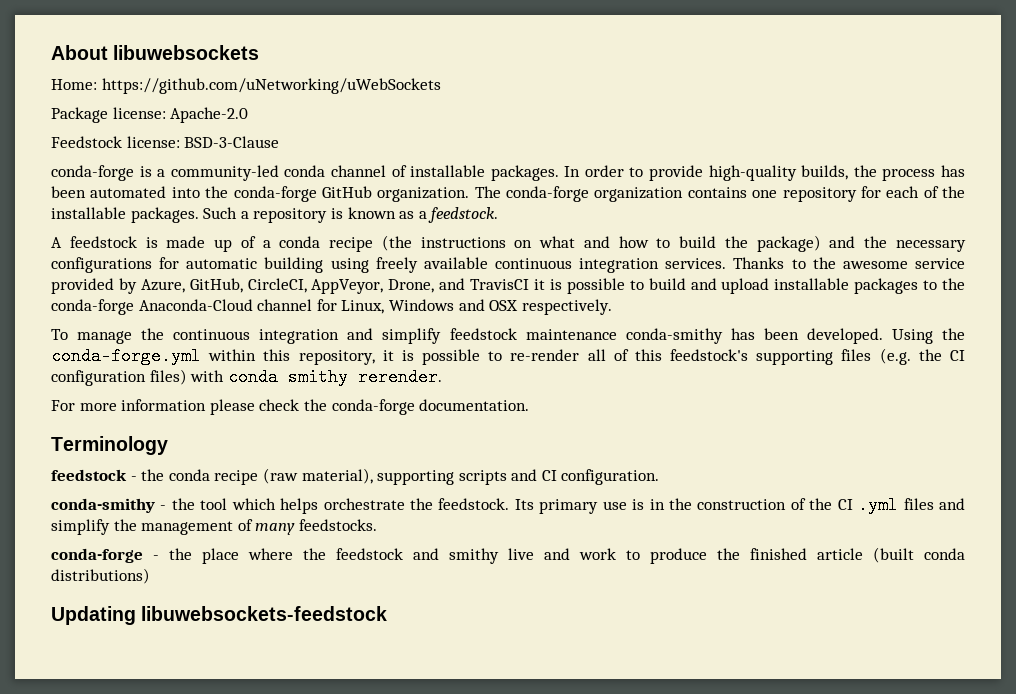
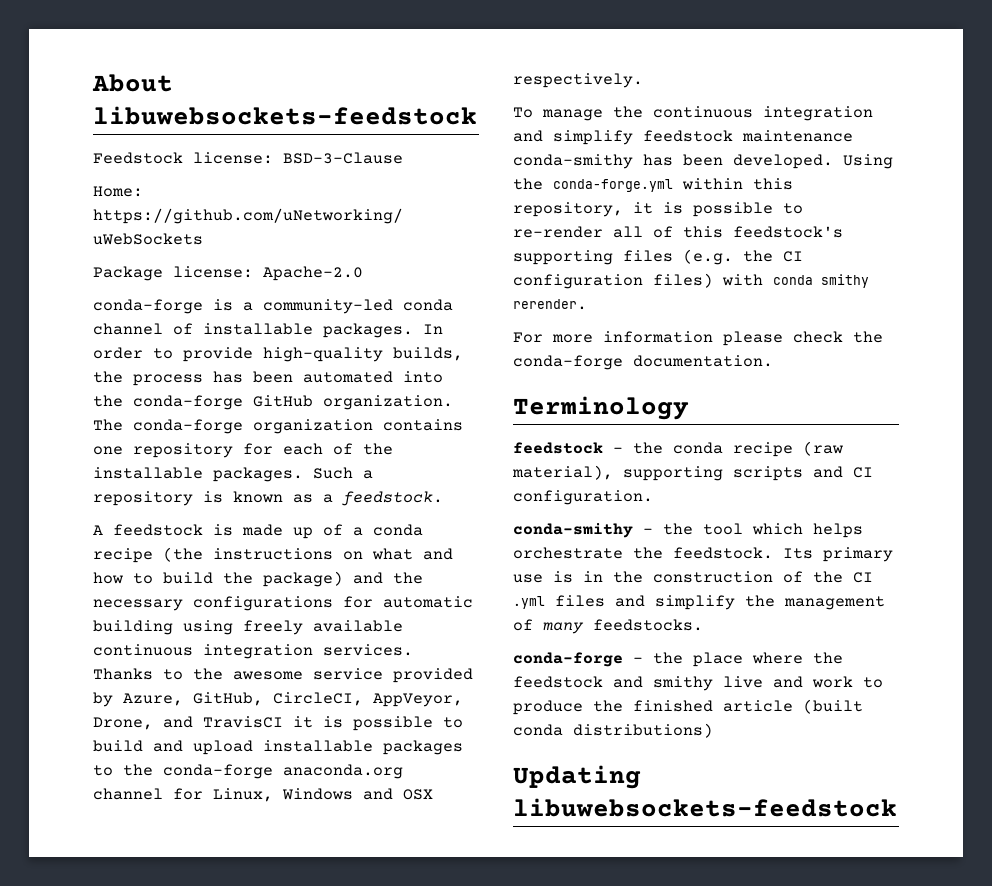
- About libuwebsockets
+ About libuwebsockets-feedstock
+ Feedstock license: BSD-3-Clause
- Feedstock license: BSD-3-Clause
- Thanks to the awesome service provided by Azure, GitHub, CircleCI, AppVeyor, Drone, and TravisCI it is possible to build and upload installable packages to the conda-forge Anaconda-Cloud channel for Linux, Windows and OSX respectively.
+ Thanks to the awesome service provided by Azure, GitHub, CircleCI, AppVeyor, Drone, and TravisCI it is possible to build and upload installable packages to the conda-forge anaconda.org channel for Linux, Windows and OSX respectively.

